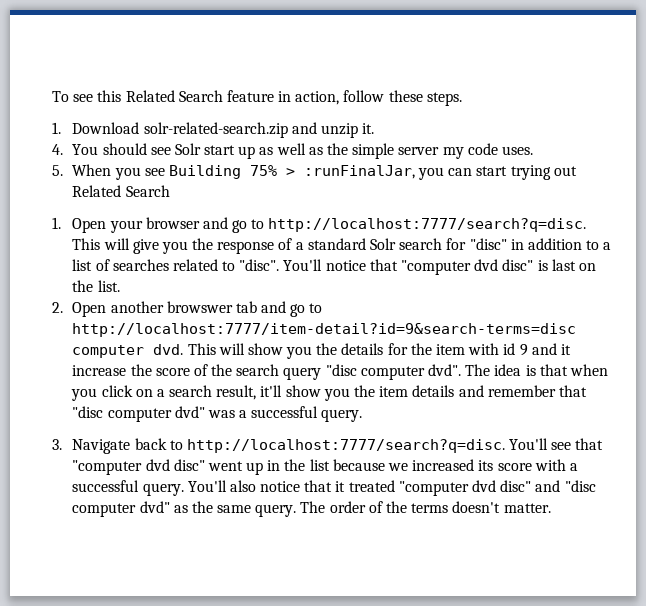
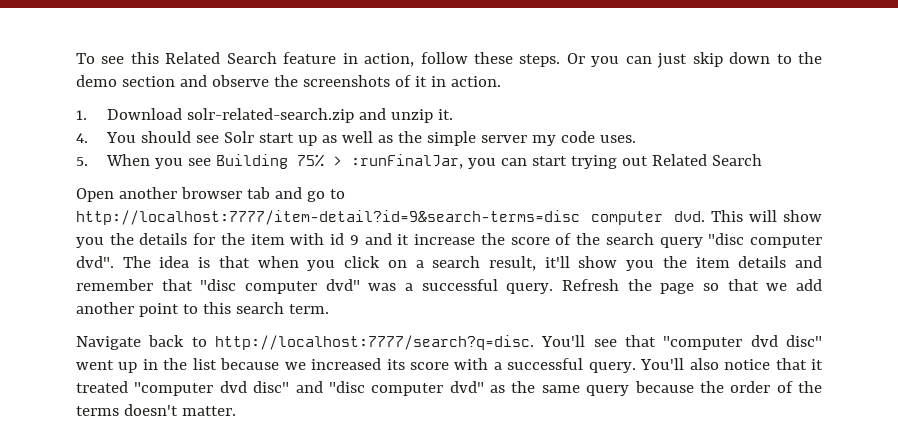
+ Or you can just skip down to the demo section and observe the screenshots of it in action.
- 1. Open your browser and go to http://localhost:7777/search?q=disc. This will give you the response of a standard Solr search for "disc" in addition to a list of searches related to "disc". You'll notice that "computer dvd disc" is last on the list.
- 2. Open another browswer tab and go to http://localhost:7777/item-detail?id=9&search-terms=disc computer dvd.
+ Open another browser tab and go to http://localhost:7777/item-detail?id=9&search-terms=disc computer dvd.
- The idea is that when you click on a search result, it'll show you the item details and remember that "disc computer dvd" was a successful query.
- 3. Navigate back to http://localhost:7777/search?q=disc.
+ The idea is that when you click on a search result, it'll show you the item details and remember that "disc computer dvd" was a successful query. Refresh the page so that we add another point to this search term.
+ Navigate back to http://localhost:7777/search?q=disc.
- You'll also notice that it treated "computer dvd disc" and "disc computer dvd" as the same query. The order of the terms doesn't matter.
+ You'll also notice that it treated "computer dvd disc" and "disc computer dvd" as the same query because the order of the terms doesn't matter.

